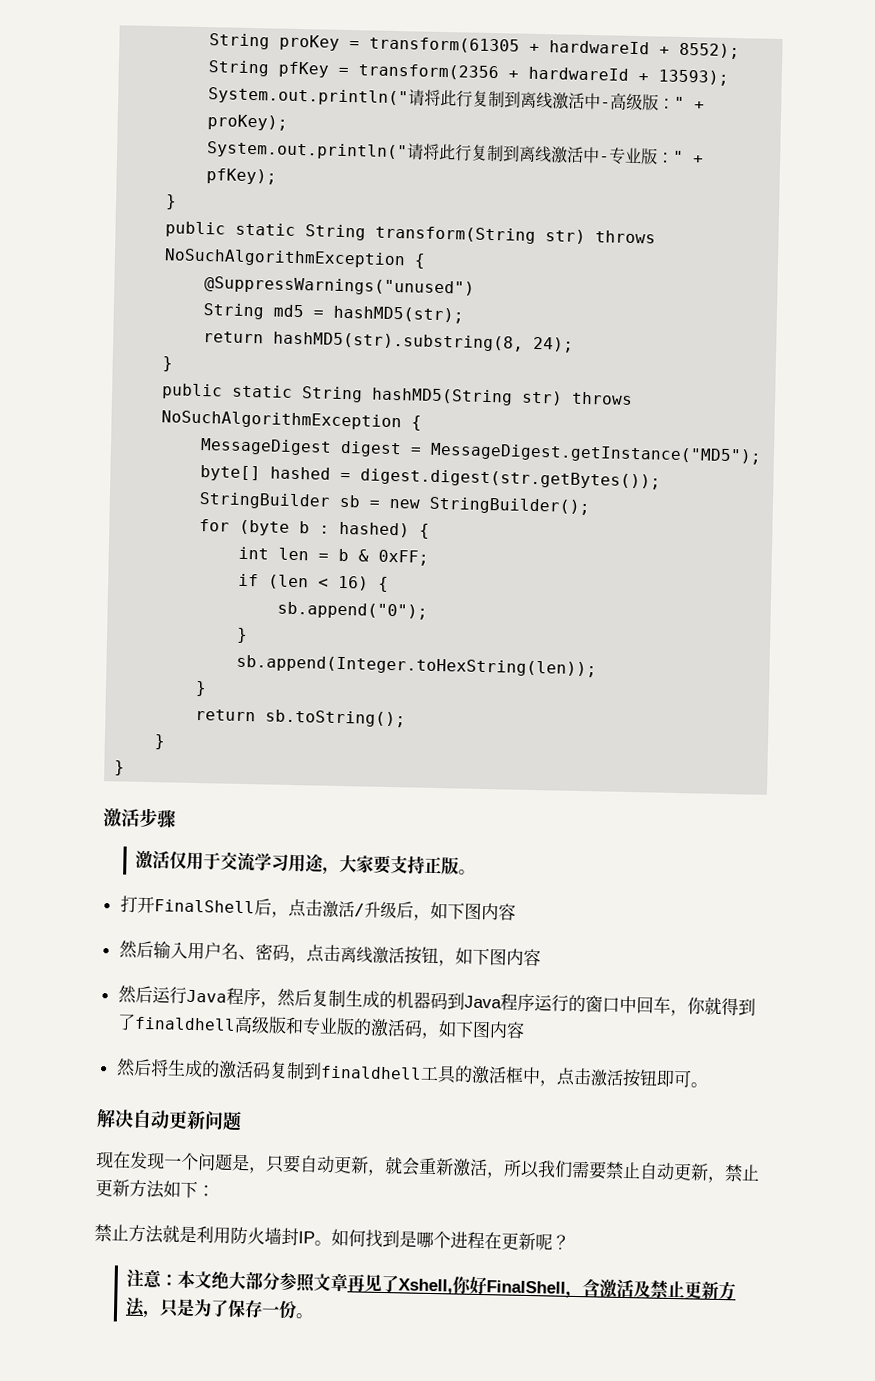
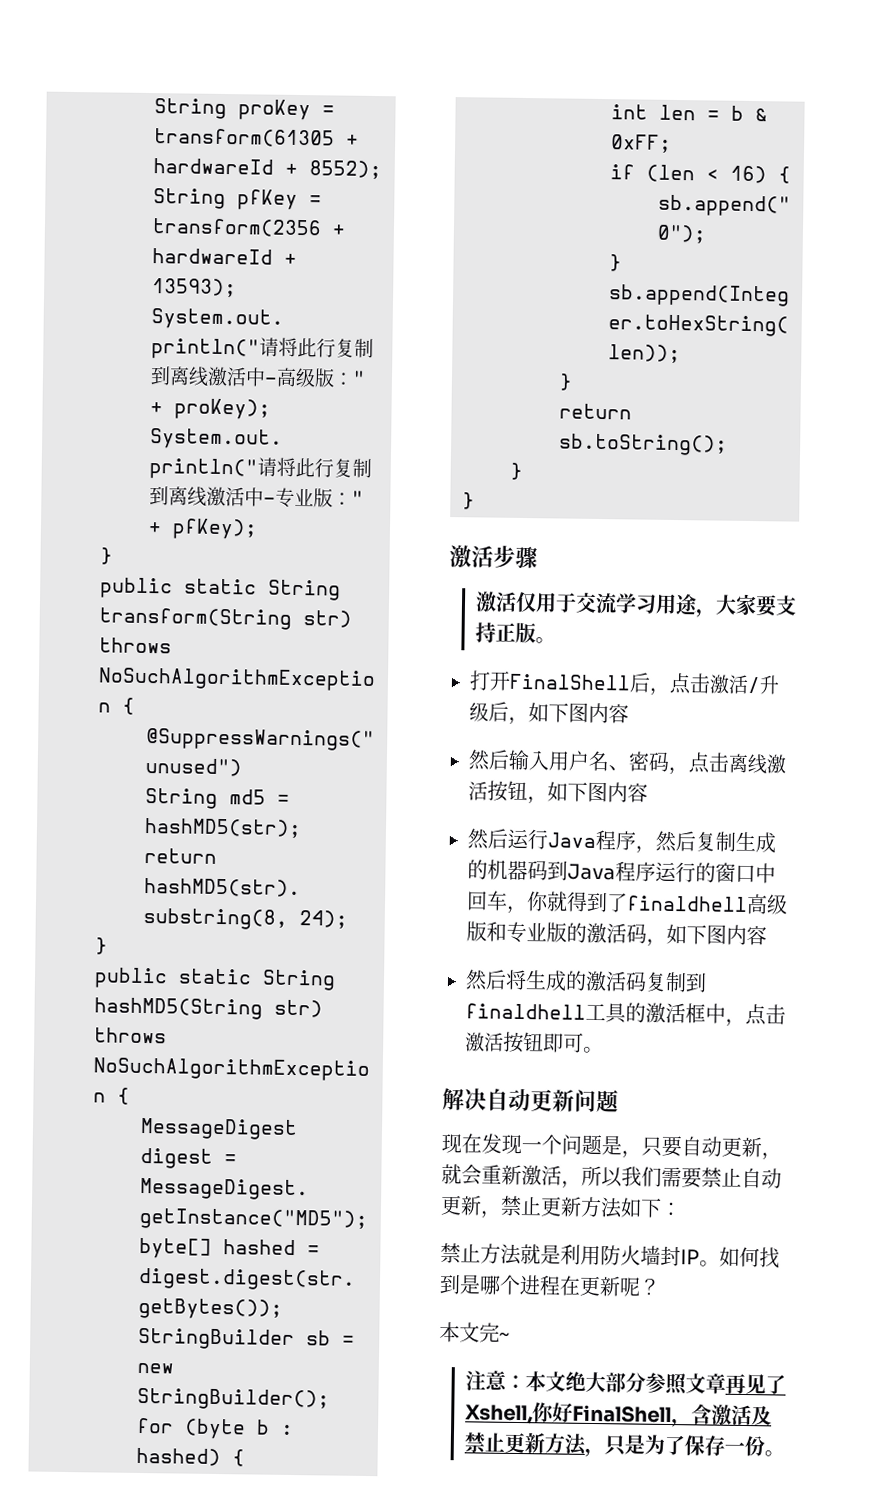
+ 本文完~

